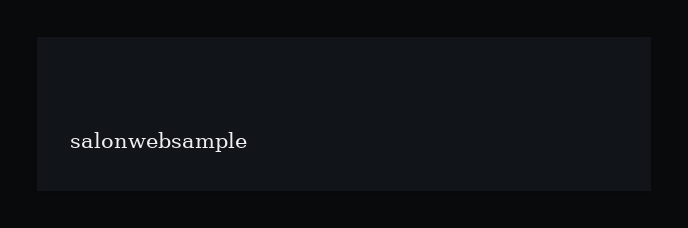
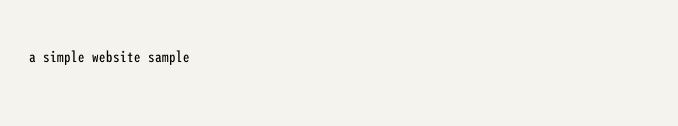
- salonwebsample
+ a simple website sample

